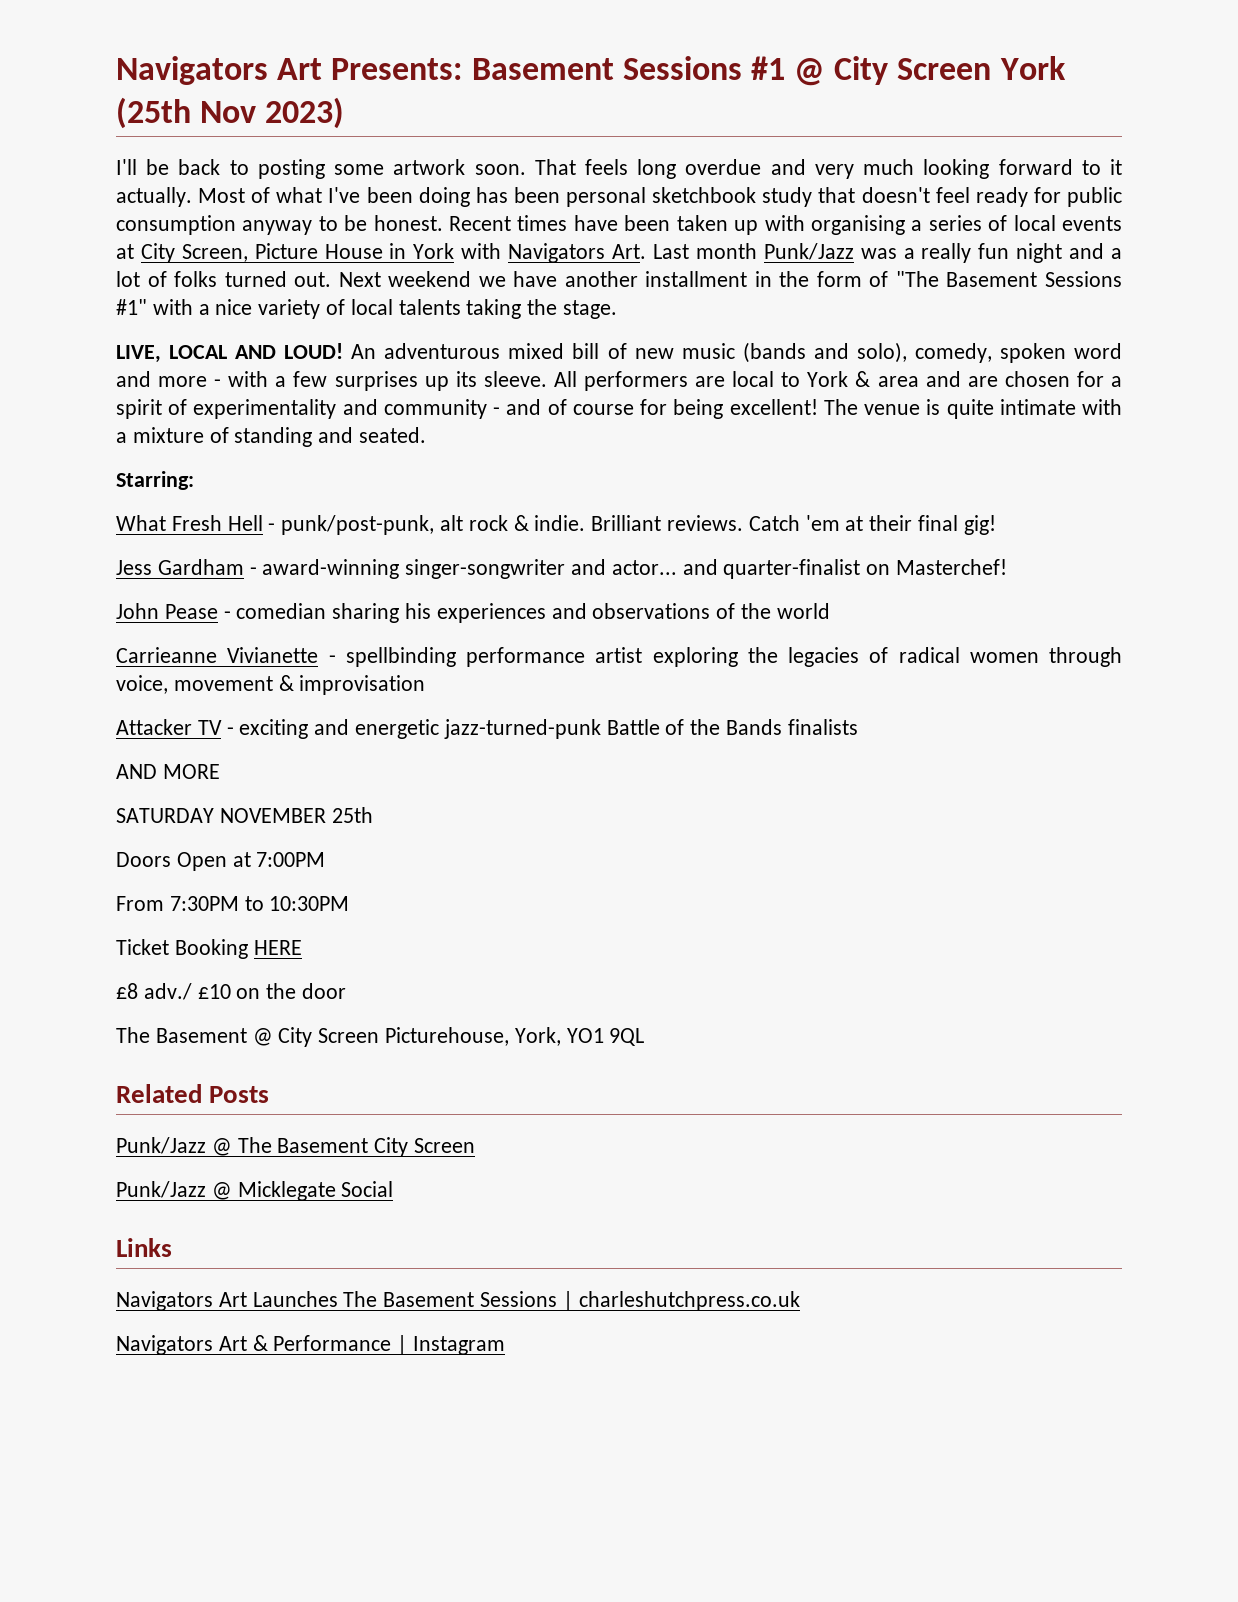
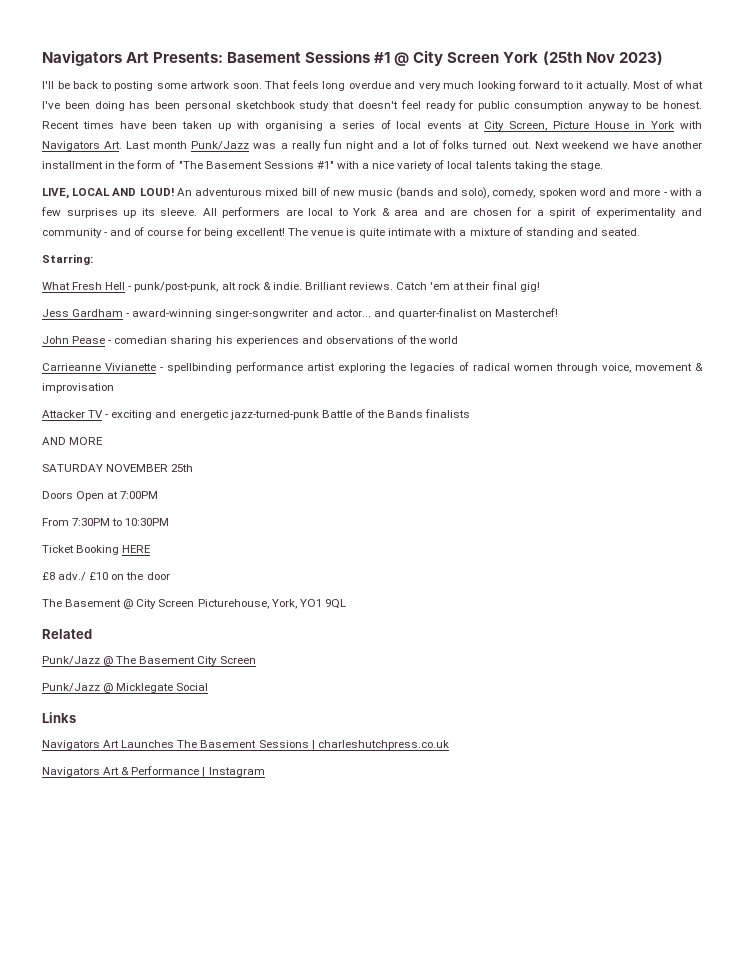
- Related Posts
+ Related

